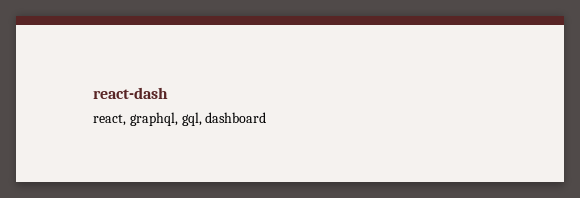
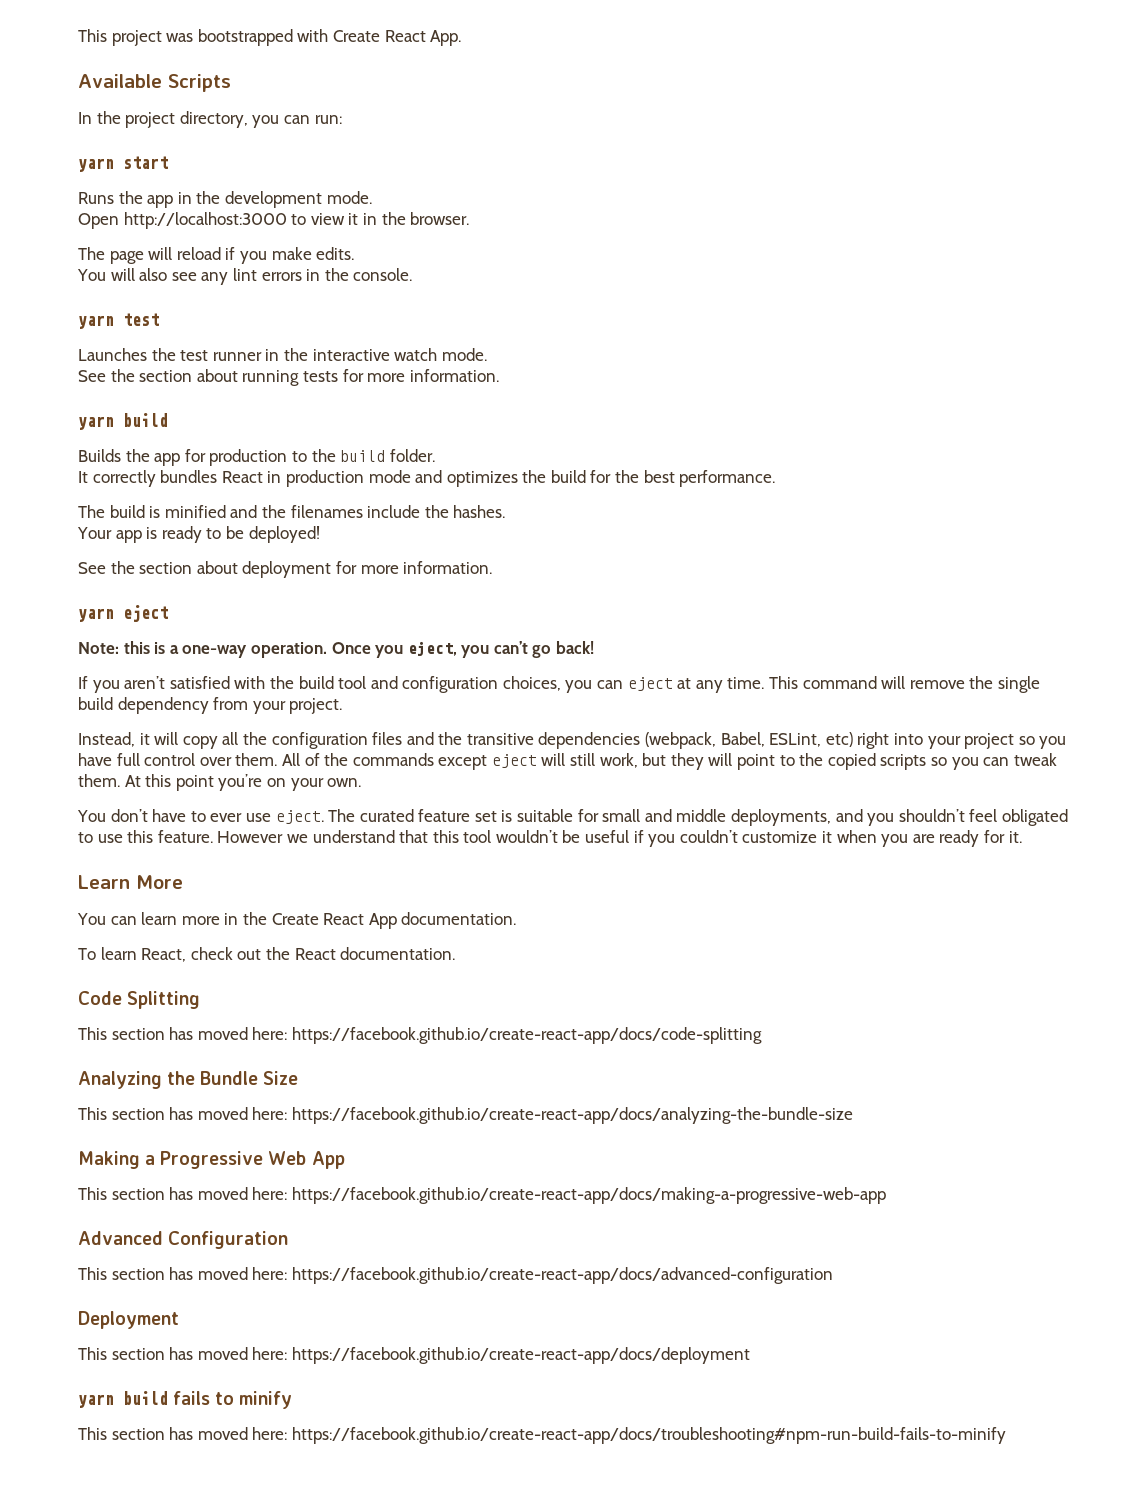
- react-dash
- react, graphql, gql, dashboard
+ This project was bootstrapped with Create React App.
+ Available Scripts
+ In the project directory, you can run:
+ yarn start
+ Runs the app in the development mode.
+ Open http://localhost:3000 to view it in the browser.
+ The page will reload if you make edits.
+ You will also see any lint errors in the console.
+ yarn test
+ Launches the test runner in the interactive watch mode.
+ See the section about running tests for more information.
+ yarn build
+ Builds the app for production to the build folder.
+ It correctly bundles React in production mode and optimizes the build for the best performance.
+ The build is minified and the filenames include the hashes.
+ Your app is ready to be deployed!
+ See the section about deployment for more information.
+ yarn eject
+ Note: this is a one-way operation. Once you eject, you can’t go back!
+ If you aren’t satisfied with the build tool and configuration choices, you can eject at any time. This command will remove the single build dependency from your project.
+ Instead, it will copy all the configuration files and the transitive dependencies (webpack, Babel, ESLint, etc) right into your project so you have full control over them. All of the commands except eject will still work, but they will point to the copied scripts so you can tweak them. At this point you’re on your own.
+ You don’t have to ever use eject. The curated feature set is suitable for small and middle deployments, and you shouldn’t feel obligated to use this feature. However we understand that this tool wouldn’t be useful if you couldn’t customize it when you are ready for it.
+ Learn More
+ You can learn more in the Create React App documentation.
+ To learn React, check out the React documentation.
+ Code Splitting
+ This section has moved here: https://facebook.github.io/create-react-app/docs/code-splitting
+ Analyzing the Bundle Size
+ This section has moved here: https://facebook.github.io/create-react-app/docs/analyzing-the-bundle-size
+ Making a Progressive Web App
+ This section has moved here: https://facebook.github.io/create-react-app/docs/making-a-progressive-web-app
+ Advanced Configuration
+ This section has moved here: https://facebook.github.io/create-react-app/docs/advanced-configuration
+ Deployment
+ This section has moved here: https://facebook.github.io/create-react-app/docs/deployment
+ yarn build fails to minify
+ This section has moved here: https://facebook.github.io/create-react-app/docs/troubleshooting#npm-run-build-fails-to-minify

